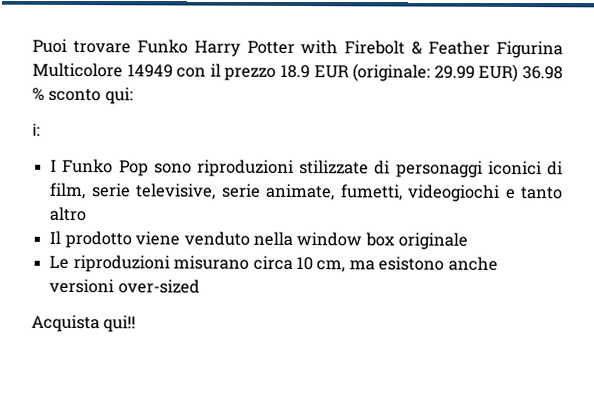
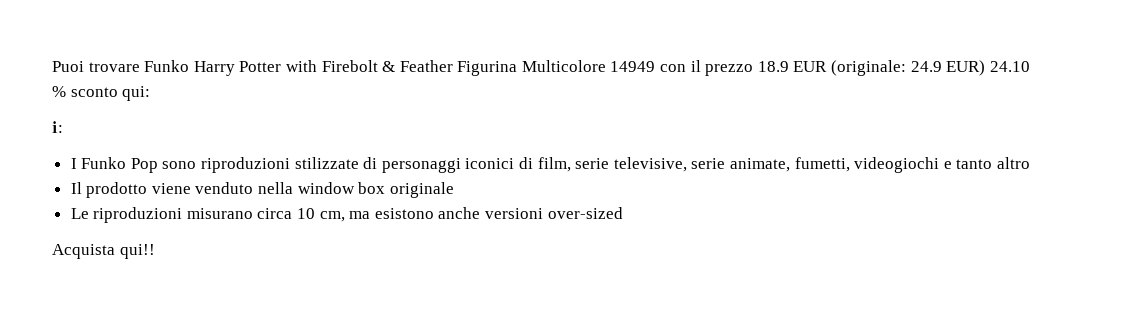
- Puoi trovare Funko Harry Potter with Firebolt & Feather Figurina Multicolore 14949 con il prezzo 18.9 EUR (originale: 29.99 EUR) 36.98 % sconto qui:
+ Puoi trovare Funko Harry Potter with Firebolt & Feather Figurina Multicolore 14949 con il prezzo 18.9 EUR (originale: 24.9 EUR) 24.10 % sconto qui:

